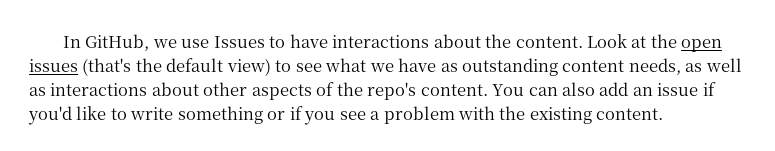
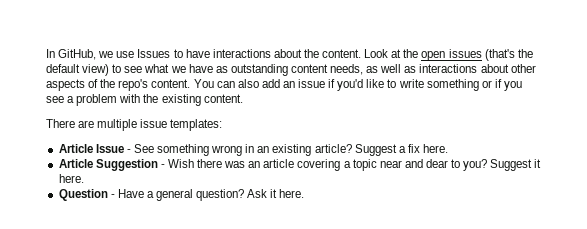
+ There are multiple issue templates:
+ Article Issue - See something wrong in an existing article? Suggest a fix here.
+ Article Suggestion - Wish there was an article covering a topic near and dear to you? Suggest it here.
+ Question - Have a general question? Ask it here.

